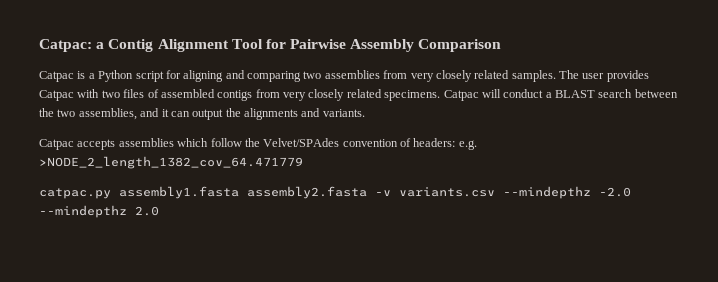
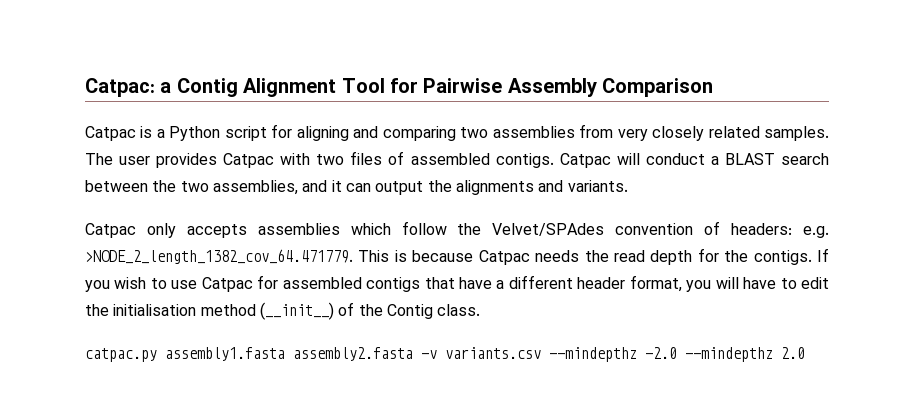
- The user provides Catpac with two files of assembled contigs from very closely related specimens.
+ The user provides Catpac with two files of assembled contigs.
- Catpac accepts assemblies which follow the Velvet/SPAdes convention of headers: e.g. >NODE_2_length_1382_cov_64.471779
+ Catpac only accepts assemblies which follow the Velvet/SPAdes convention of headers: e.g. >NODE_2_length_1382_cov_64.471779. This is because Catpac needs the read depth for the contigs. If you wish to use Catpac for assembled contigs that have a different header format, you will have to edit the initialisation method (__init__) of the Contig class.

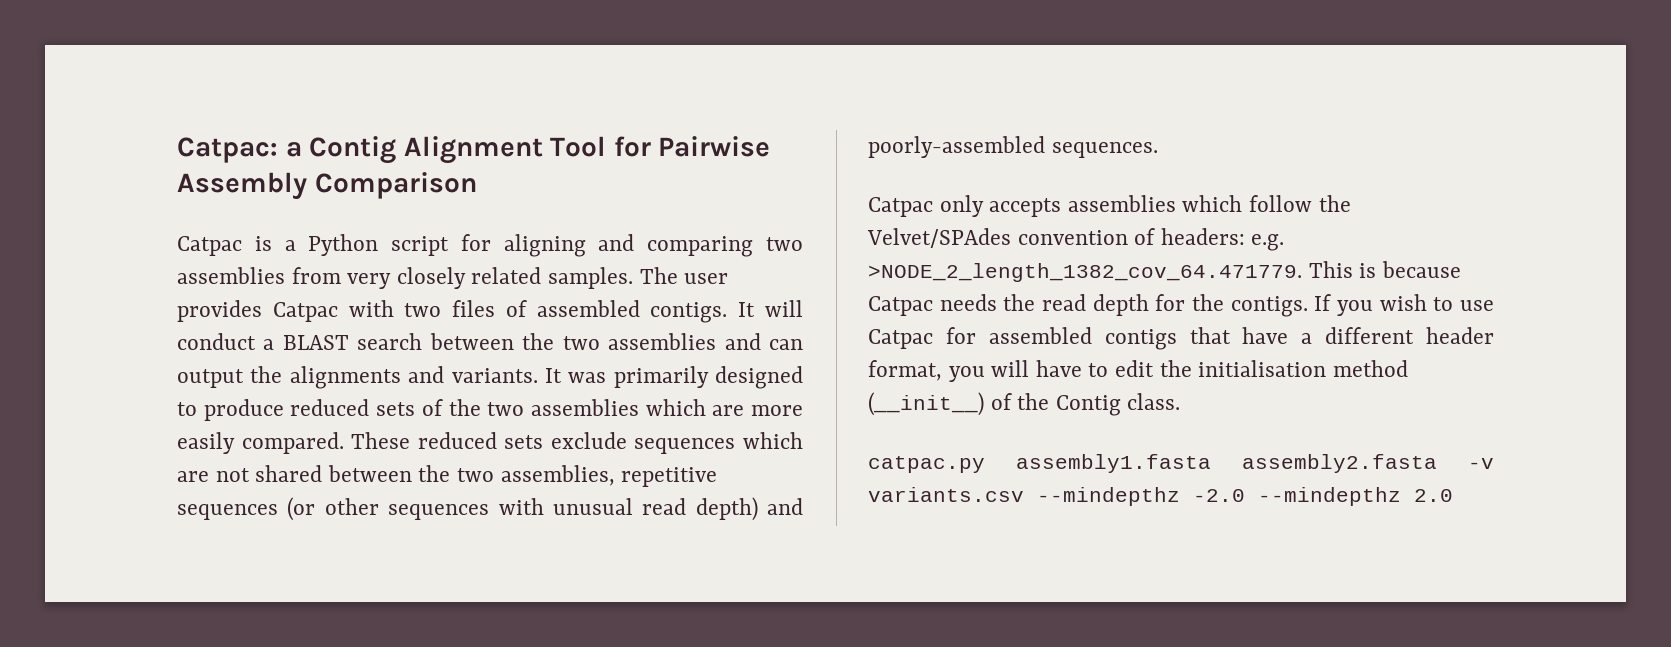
- Catpac will conduct a BLAST search between the two assemblies, and it can output the alignments and variants.
+ It will conduct a BLAST search between the two assemblies and can output the alignments and variants. It was primarily designed to produce reduced sets of the two assemblies which are more easily compared. These reduced sets exclude sequences which are not shared between the two assemblies, repetitive sequences (or other sequences with unusual read depth) and poorly-assembled sequences.

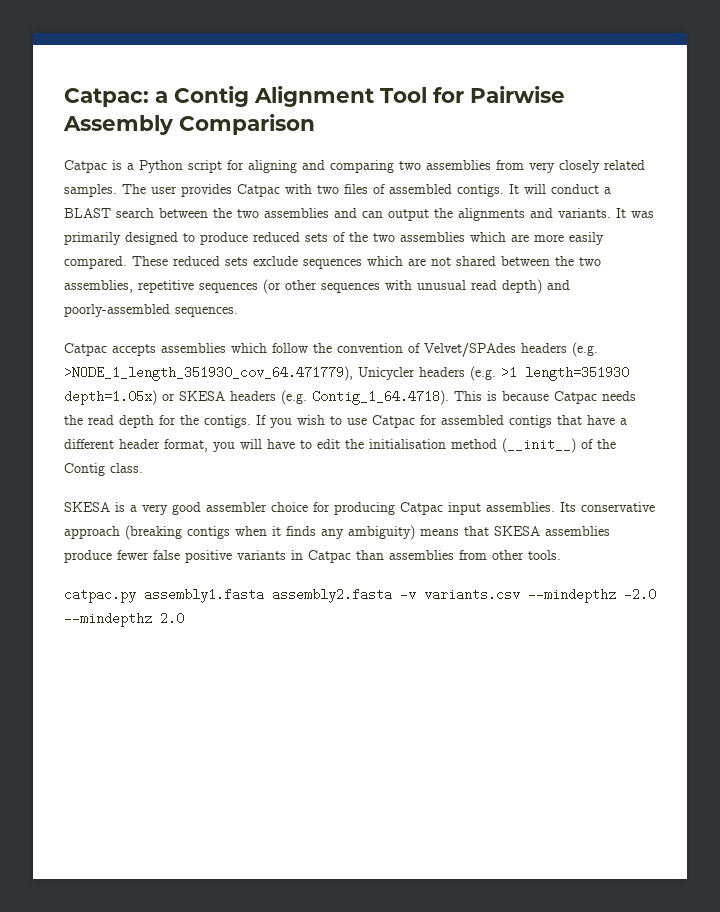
- Catpac only accepts assemblies which follow the Velvet/SPAdes convention of headers: e.g. >NODE_2_length_1382_cov_64.471779. This is because Catpac needs the read depth for the contigs.
+ Catpac accepts assemblies which follow the convention of Velvet/SPAdes headers (e.g. >NODE_1_length_351930_cov_64.471779), Unicycler headers (e.g. >1 length=351930 depth=1.05x) or SKESA headers (e.g. Contig_1_64.4718). This is because Catpac needs the read depth for the contigs.
+ SKESA is a very good assembler choice for producing Catpac input assemblies. Its conservative approach (breaking contigs when it finds any ambiguity) means that SKESA assemblies produce fewer false positive variants in Catpac than assemblies from other tools.

